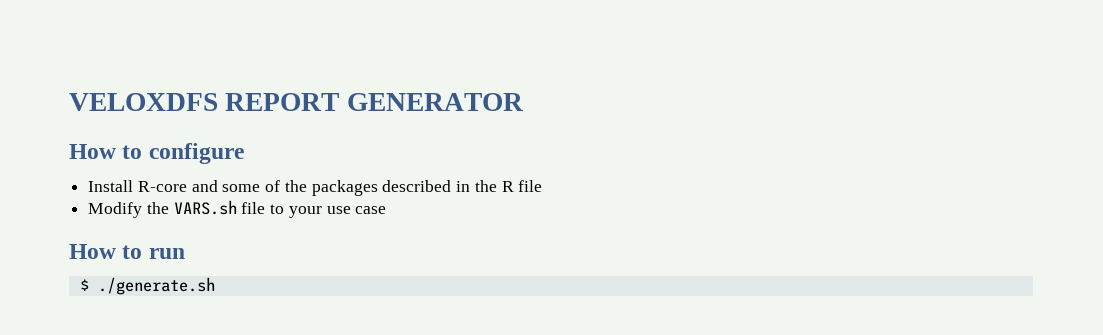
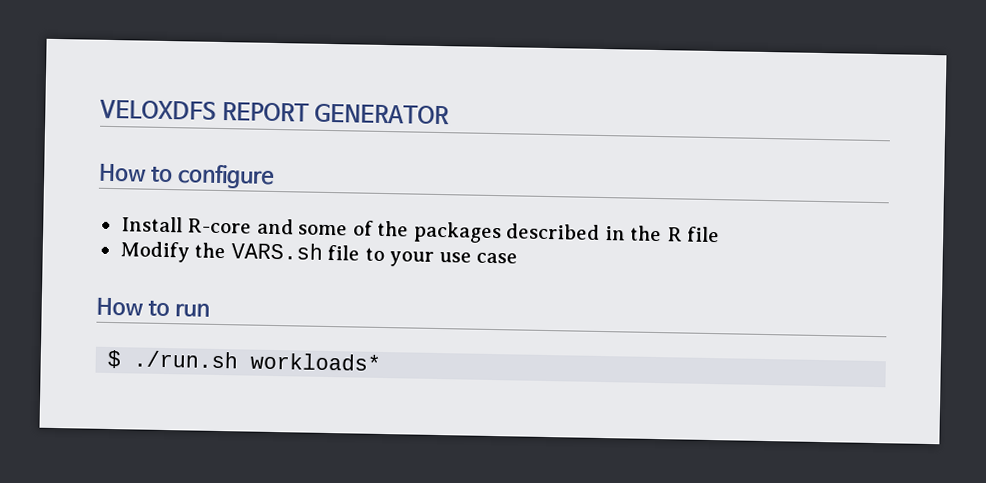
- $ ./generate.sh
+ $ ./run.sh workloads*

